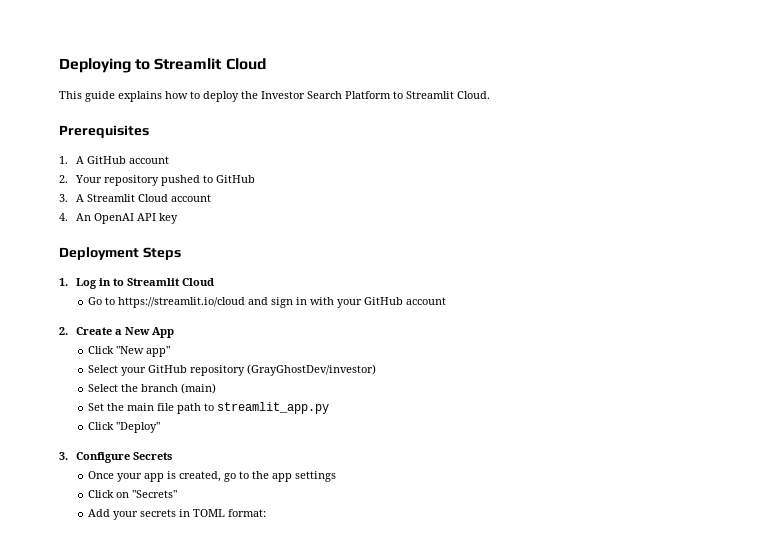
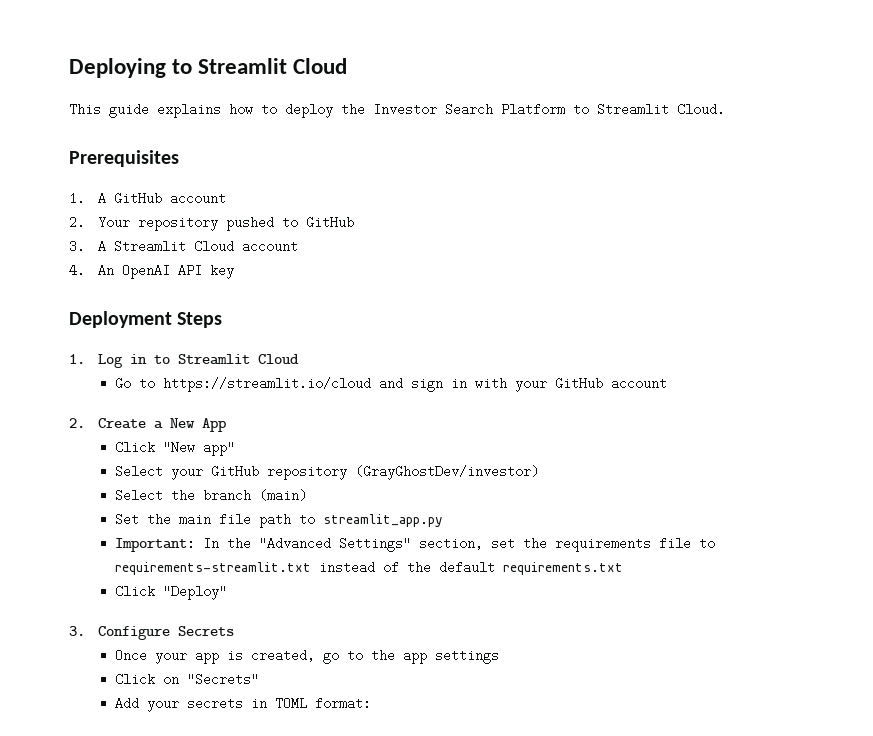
+ Important: In the "Advanced Settings" section, set the requirements file to requirements-streamlit.txt instead of the default requirements.txt

